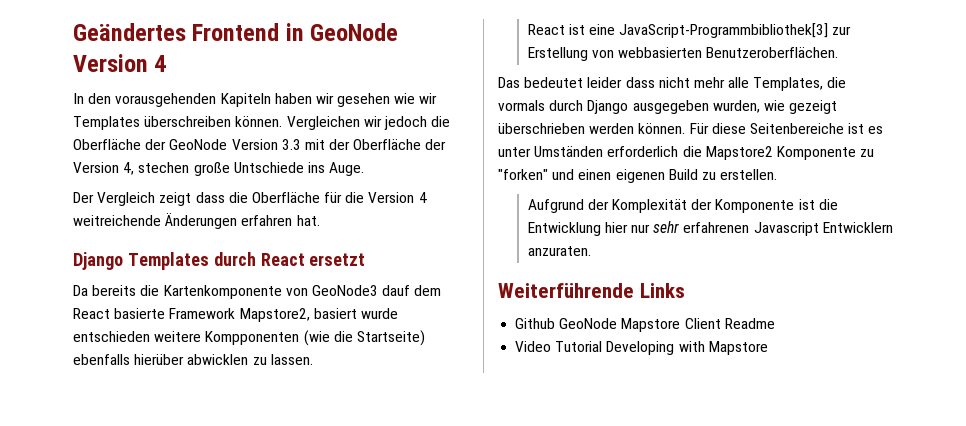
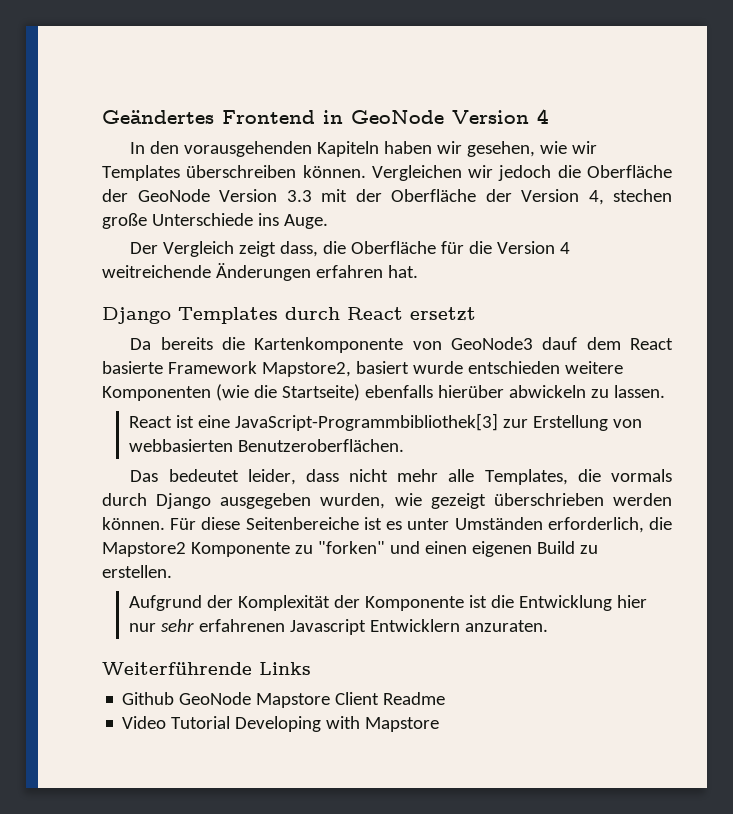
- In den vorausgehenden Kapiteln haben wir gesehen wie wir Templates überschreiben können.
+ In den vorausgehenden Kapiteln haben wir gesehen, wie wir Templates überschreiben können.
- Vergleichen wir jedoch die Oberfläche der GeoNode Version 3.3 mit der Oberfläche der Version 4, stechen große Untschiede ins Auge.
+ Vergleichen wir jedoch die Oberfläche der GeoNode Version 3.3 mit der Oberfläche der Version 4, stechen große Unterschiede ins Auge.
- Der Vergleich zeigt dass die Oberfläche für die Version 4 weitreichende Änderungen erfahren hat.
+ Der Vergleich zeigt dass, die Oberfläche für die Version 4 weitreichende Änderungen erfahren hat.
- Da bereits die Kartenkomponente von GeoNode3 dauf dem React basierte Framework Mapstore2, basiert wurde entschieden weitere Kompponenten (wie die Startseite) ebenfalls hierüber abwicklen zu lassen.
+ Da bereits die Kartenkomponente von GeoNode3 dauf dem React basierte Framework Mapstore2, basiert wurde entschieden weitere Komponenten (wie die Startseite) ebenfalls hierüber abwickeln zu lassen.
- Das bedeutet leider dass nicht mehr alle Templates, die vormals durch Django ausgegeben wurden, wie gezeigt überschrieben werden können.
+ Das bedeutet leider, dass nicht mehr alle Templates, die vormals durch Django ausgegeben wurden, wie gezeigt überschrieben werden können.
- Für diese Seitenbereiche ist es unter Umständen erforderlich die Mapstore2 Komponente zu "forken" und einen eigenen Build zu erstellen.
+ Für diese Seitenbereiche ist es unter Umständen erforderlich, die Mapstore2 Komponente zu "forken" und einen eigenen Build zu erstellen.

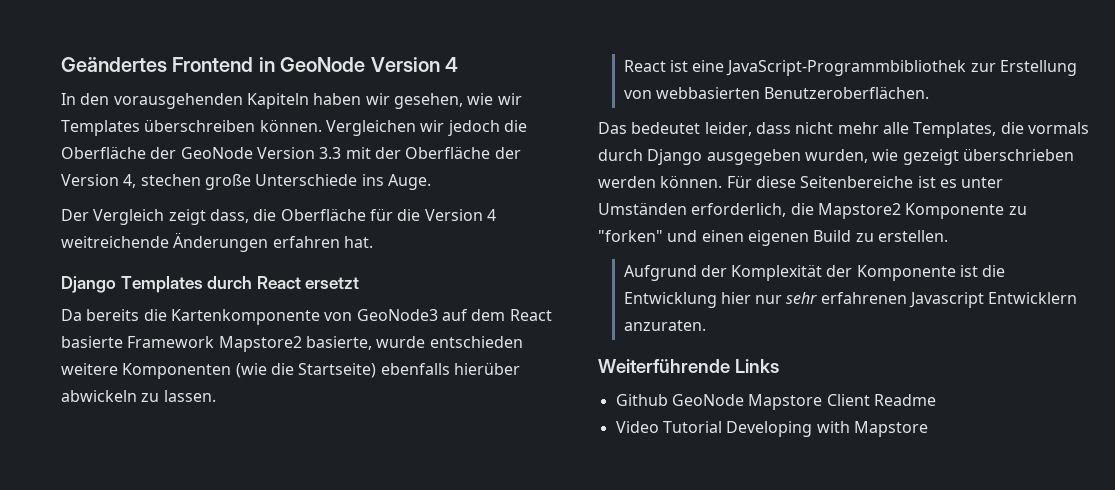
- Da bereits die Kartenkomponente von GeoNode3 dauf dem React basierte Framework Mapstore2, basiert wurde entschieden weitere Komponenten (wie die Startseite) ebenfalls hierüber abwickeln zu lassen.
+ Da bereits die Kartenkomponente von GeoNode3 auf dem React basierte Framework Mapstore2 basierte, wurde entschieden weitere Komponenten (wie die Startseite) ebenfalls hierüber abwickeln zu lassen.
- React ist eine JavaScript-Programmbibliothek[3] zur Erstellung von webbasierten Benutzeroberflächen.
+ React ist eine JavaScript-Programmbibliothek zur Erstellung von webbasierten Benutzeroberflächen.

